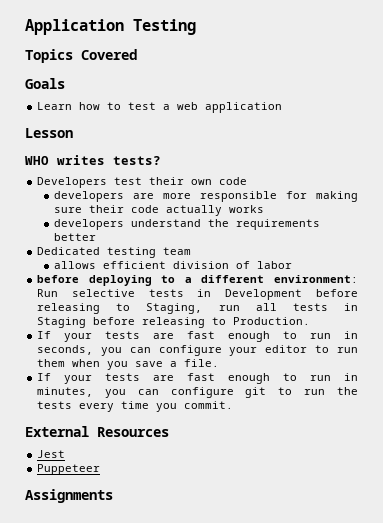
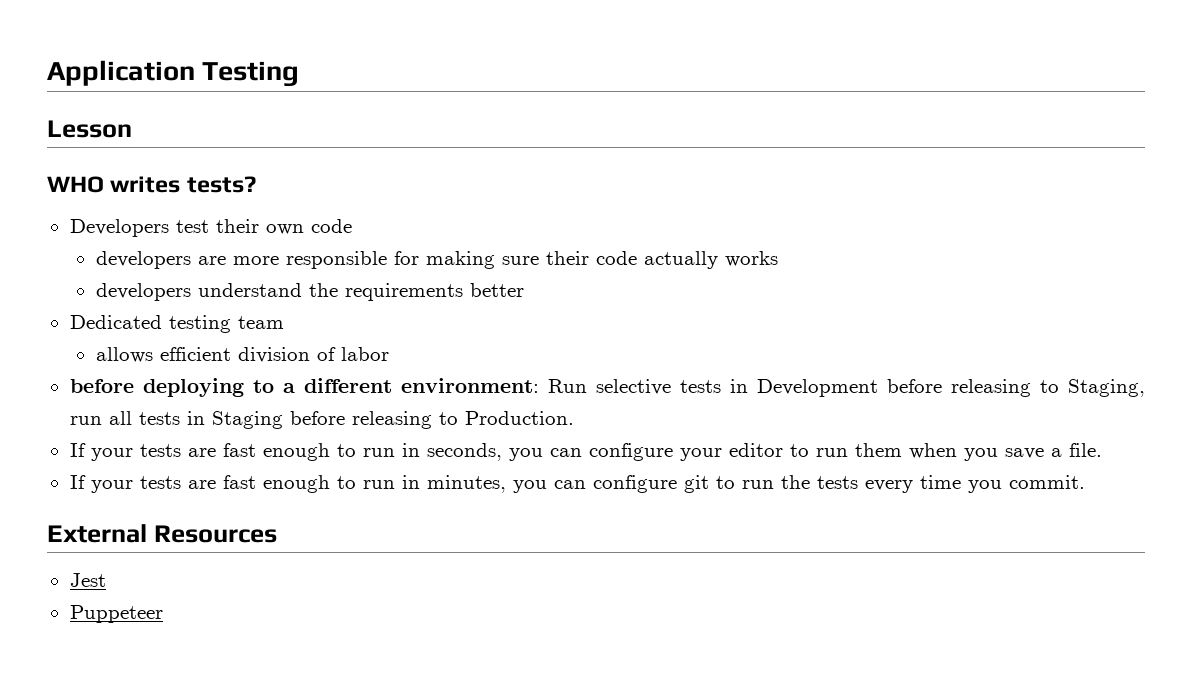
- Topics Covered
- Goals
- Learn how to test a web application
- Assignments

